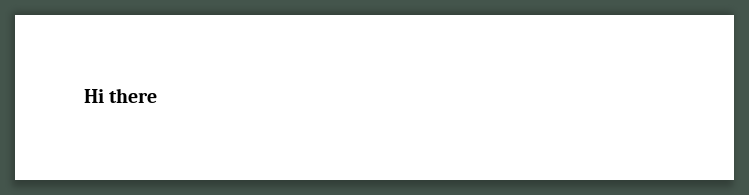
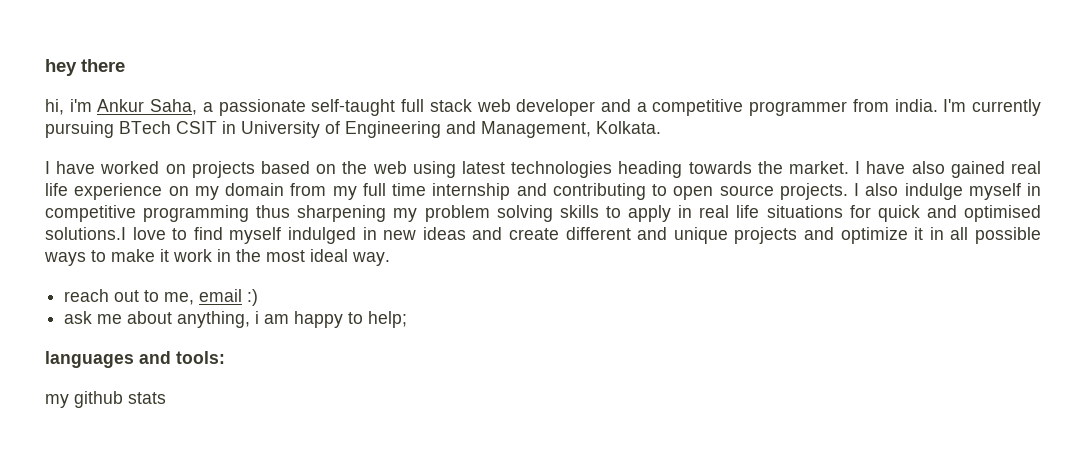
- Hi there
+ hey there
+ hi, i'm Ankur Saha, a passionate self-taught full stack web developer and a competitive programmer from india. I'm currently pursuing BTech CSIT in University of Engineering and Management, Kolkata.
+ I have worked on projects based on the web using latest technologies heading towards the market. I have also gained real life experience on my domain from my full time internship and contributing to open source projects. I also indulge myself in competitive programming thus sharpening my problem solving skills to apply in real life situations for quick and optimised solutions.I love to find myself indulged in new ideas and create different and unique projects and optimize it in all possible ways to make it work in the most ideal way.
+ reach out to me, email :)
+ ask me about anything, i am happy to help;
+ languages and tools:
+ my github stats

